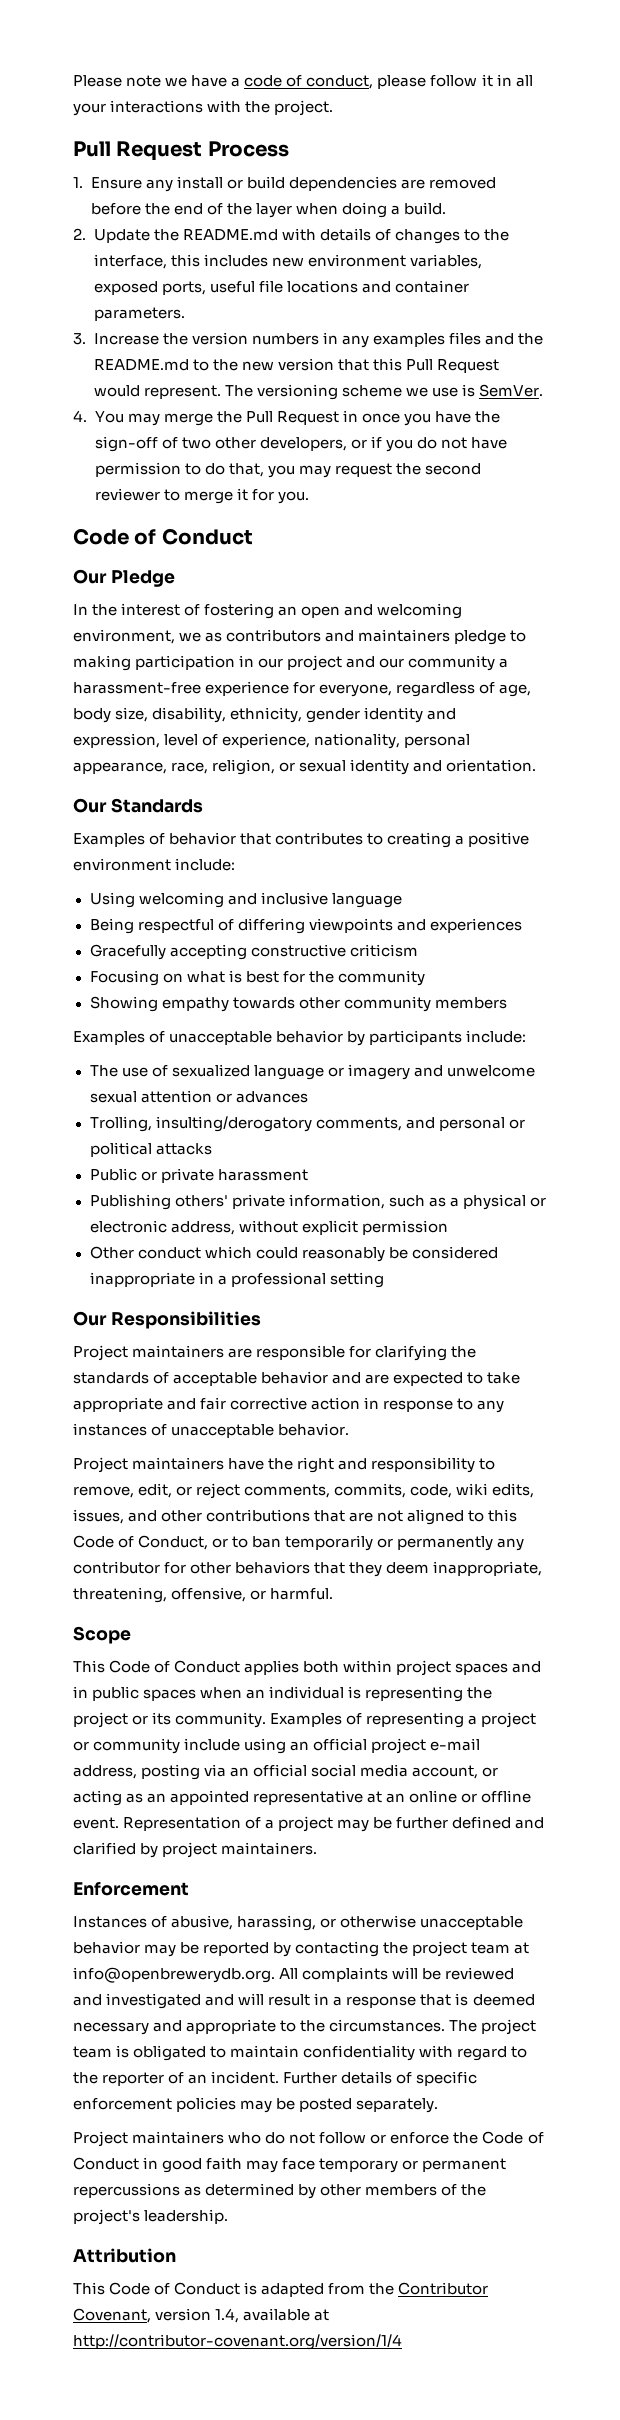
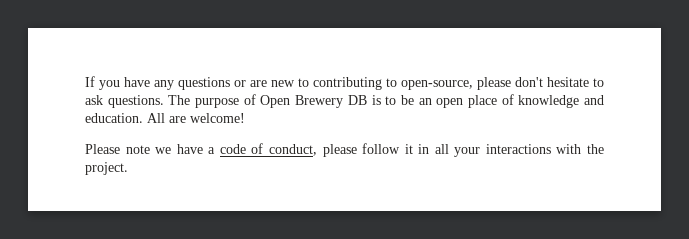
+ If you have any questions or are new to contributing to open-source, please don't hesitate to ask questions. The purpose of Open Brewery DB is to be an open place of knowledge and education. All are welcome!
- Pull Request Process
- 1. Ensure any install or build dependencies are removed before the end of the layer when doing a build.
- 2. Update the README.md with details of changes to the interface, this includes new environment variables, exposed ports, useful file locations and container parameters.
- 3. Increase the version numbers in any examples files and the README.md to the new version that this Pull Request would represent. The versioning scheme we use is SemVer.
- 4. You may merge the Pull Request in once you have the sign-off of two other developers, or if you do not have permission to do that, you may request the second reviewer to merge it for you.
- Code of Conduct
- Our Pledge
- In the interest of fostering an open and welcoming environment, we as contributors and maintainers pledge to making participation in our project and our community a harassment-free experience for everyone, regardless of age, body size, disability, ethnicity, gender identity and expression, level of experience, nationality, personal appearance, race, religion, or sexual identity and orientation.
- Our Standards
- Examples of behavior that contributes to creating a positive environment include:
- Using welcoming and inclusive language
- Being respectful of differing viewpoints and experiences
- Gracefully accepting constructive criticism
- Focusing on what is best for the community
- Showing empathy towards other community members
- Examples of unacceptable behavior by participants include:
- The use of sexualized language or imagery and unwelcome sexual attention or advances
- Trolling, insulting/derogatory comments, and personal or political attacks
- Public or private harassment
- Publishing others' private information, such as a physical or electronic address, without explicit permission
- Other conduct which could reasonably be considered inappropriate in a professional setting
- Our Responsibilities
- Project maintainers are responsible for clarifying the standards of acceptable behavior and are expected to take appropriate and fair corrective action in response to any instances of unacceptable behavior.
- Project maintainers have the right and responsibility to remove, edit, or reject comments, commits, code, wiki edits, issues, and other contributions that are not aligned to this Code of Conduct, or to ban temporarily or permanently any contributor for other behaviors that they deem inappropriate, threatening, offensive, or harmful.
- Scope
- This Code of Conduct applies both within project spaces and in public spaces when an individual is representing the project or its community. Examples of representing a project or community include using an official project e-mail address, posting via an official social media account, or acting as an appointed representative at an online or offline event. Representation of a project may be further defined and clarified by project maintainers.
- Enforcement
- Instances of abusive, harassing, or otherwise unacceptable behavior may be reported by contacting the project team at info@openbrewerydb.org. All complaints will be reviewed and investigated and will result in a response that is deemed necessary and appropriate to the circumstances. The project team is obligated to maintain confidentiality with regard to the reporter of an incident. Further details of specific enforcement policies may be posted separately.
- Project maintainers who do not follow or enforce the Code of Conduct in good faith may face temporary or permanent repercussions as determined by other members of the project's leadership.
- Attribution
- This Code of Conduct is adapted from the Contributor Covenant, version 1.4, available at http://contributor-covenant.org/version/1/4

